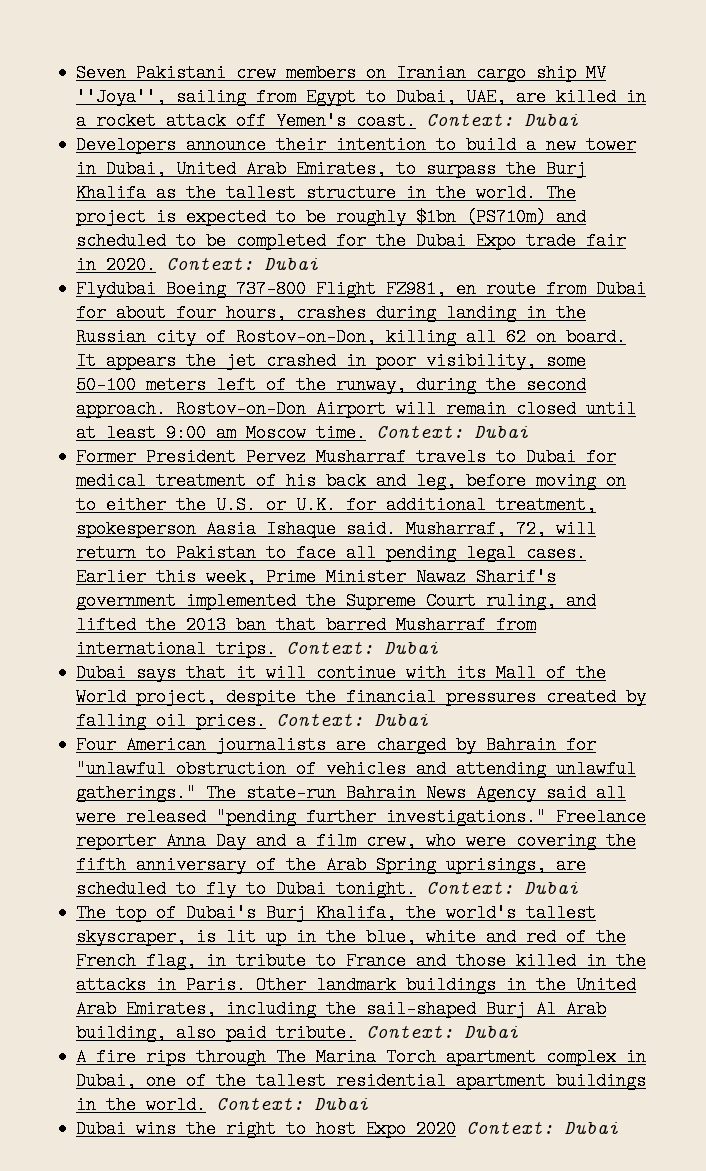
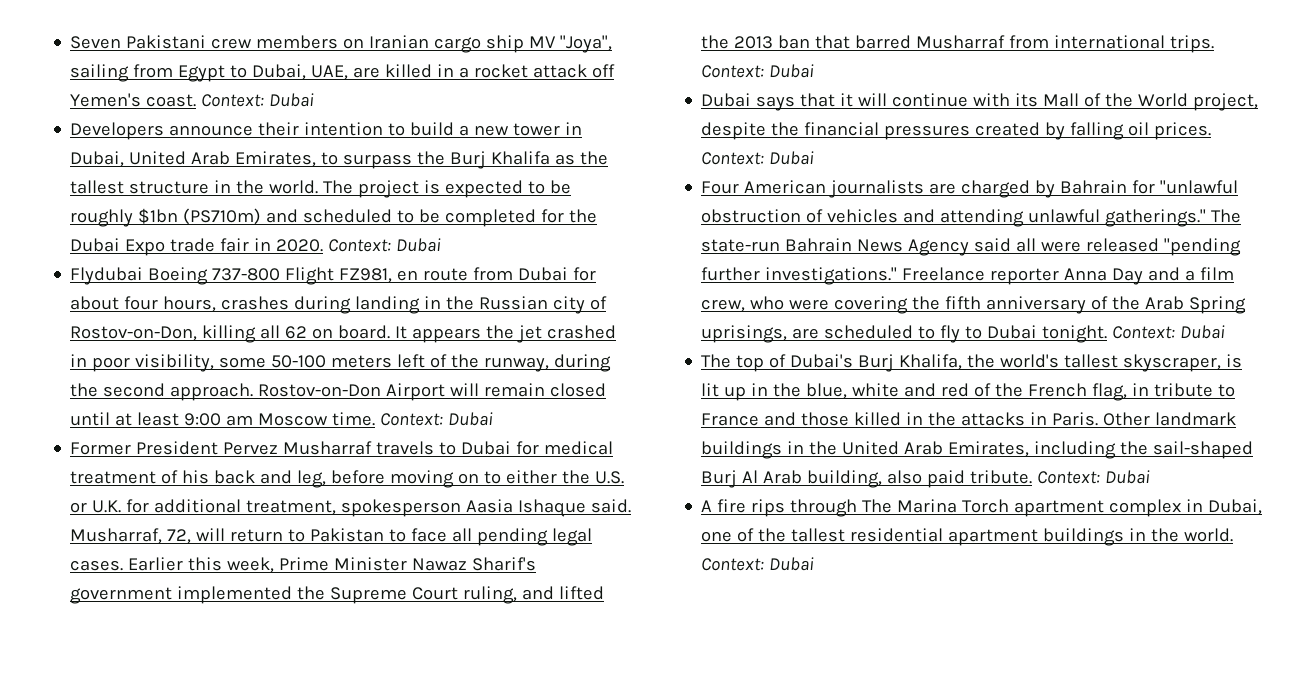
- Dubai wins the right to host Expo 2020 Context: Dubai

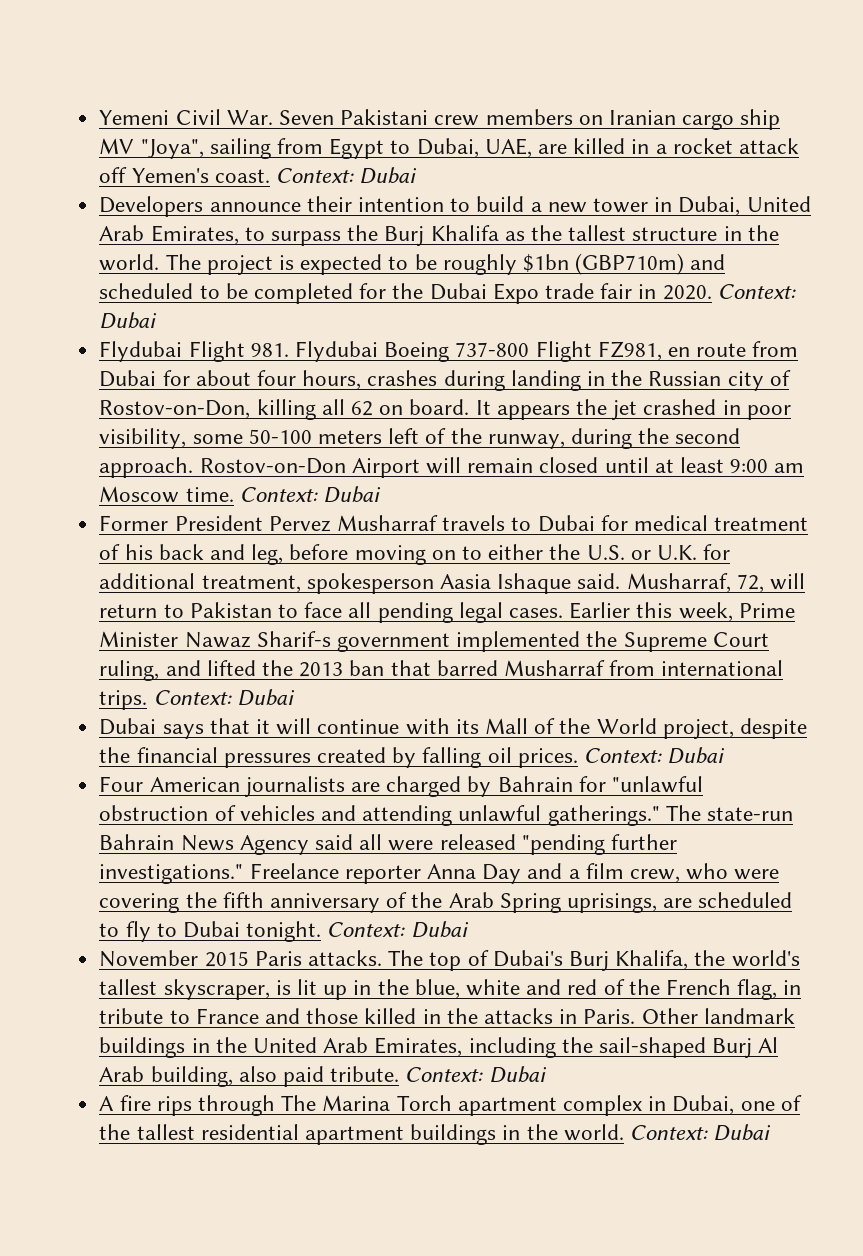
- Seven Pakistani crew members on Iranian cargo ship MV ''Joya'', sailing from Egypt to Dubai, UAE, are killed in a rocket attack off Yemen's coast.
+ Yemeni Civil War. Seven Pakistani crew members on Iranian cargo ship MV "Joya", sailing from Egypt to Dubai, UAE, are killed in a rocket attack off Yemen's coast.
- The project is expected to be roughly $1bn (PS710m) and scheduled to be completed for the Dubai Expo trade fair in 2020.
+ The project is expected to be roughly $1bn (GBP710m) and scheduled to be completed for the Dubai Expo trade fair in 2020.
- Flydubai Boeing 737-800 Flight FZ981, en route from Dubai for about four hours, crashes during landing in the Russian city of Rostov-on-Don, killing all 62 on board.
+ Flydubai Flight 981. Flydubai Boeing 737-800 Flight FZ981, en route from Dubai for about four hours, crashes during landing in the Russian city of Rostov-on-Don, killing all 62 on board.
- Earlier this week, Prime Minister Nawaz Sharif's government implemented the Supreme Court ruling, and lifted the 2013 ban that barred Musharraf from international trips.
+ Earlier this week, Prime Minister Nawaz Sharif-s government implemented the Supreme Court ruling, and lifted the 2013 ban that barred Musharraf from international trips.
+ November 2015 Paris attacks.

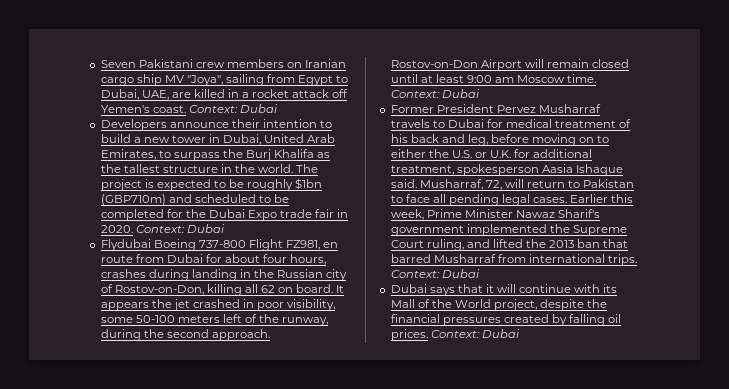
- Yemeni Civil War. Seven Pakistani crew members on Iranian cargo ship MV "Joya", sailing from Egypt to Dubai, UAE, are killed in a rocket attack off Yemen's coast.
+ Seven Pakistani crew members on Iranian cargo ship MV "Joya", sailing from Egypt to Dubai, UAE, are killed in a rocket attack off Yemen's coast.
- Flydubai Flight 981. Flydubai Boeing 737-800 Flight FZ981, en route from Dubai for about four hours, crashes during landing in the Russian city of Rostov-on-Don, killing all 62 on board.
+ Flydubai Boeing 737-800 Flight FZ981, en route from Dubai for about four hours, crashes during landing in the Russian city of Rostov-on-Don, killing all 62 on board.
- Earlier this week, Prime Minister Nawaz Sharif-s government implemented the Supreme Court ruling, and lifted the 2013 ban that barred Musharraf from international trips.
+ Earlier this week, Prime Minister Nawaz Sharif's government implemented the Supreme Court ruling, and lifted the 2013 ban that barred Musharraf from international trips.
- Four American journalists are charged by Bahrain for "unlawful obstruction of vehicles and attending unlawful gatherings." The state-run Bahrain News Agency said all were released "pending further investigations." Freelance reporter Anna Day and a film crew, who were covering the fifth anniversary of the Arab Spring uprisings, are scheduled to fly to Dubai tonight. Context: Dubai
- November 2015 Paris attacks. The top of Dubai's Burj Khalifa, the world's tallest skyscraper, is lit up in the blue, white and red of the French flag, in tribute to France and those killed in the attacks in Paris. Other landmark buildings in the United Arab Emirates, including the sail-shaped Burj Al Arab building, also paid tribute. Context: Dubai
- A fire rips through The Marina Torch apartment complex in Dubai, one of the tallest residential apartment buildings in the world. Context: Dubai

